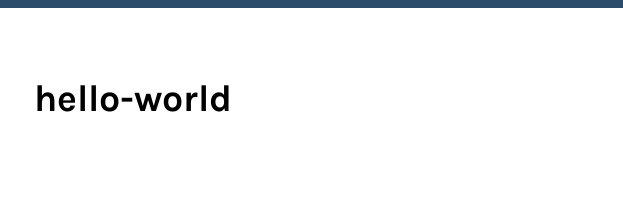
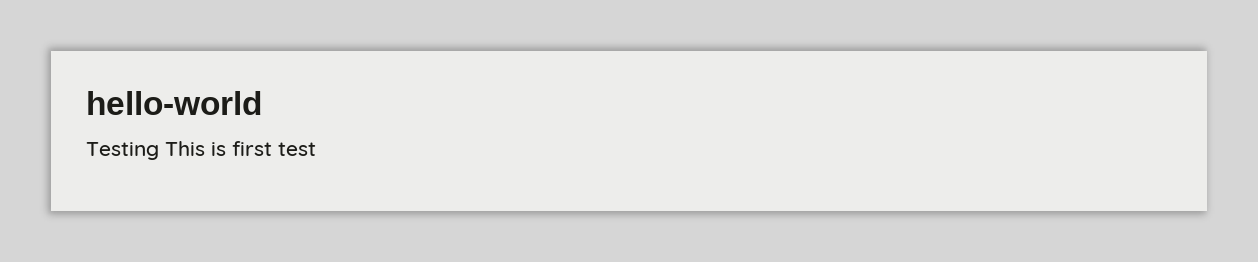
+ Testing This is first test

